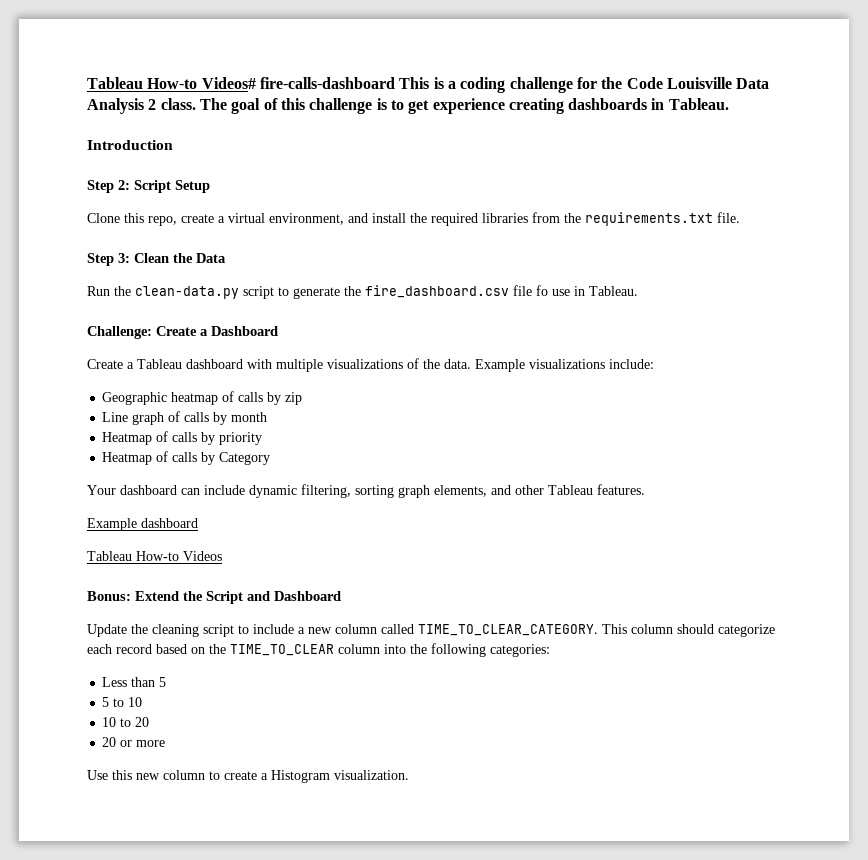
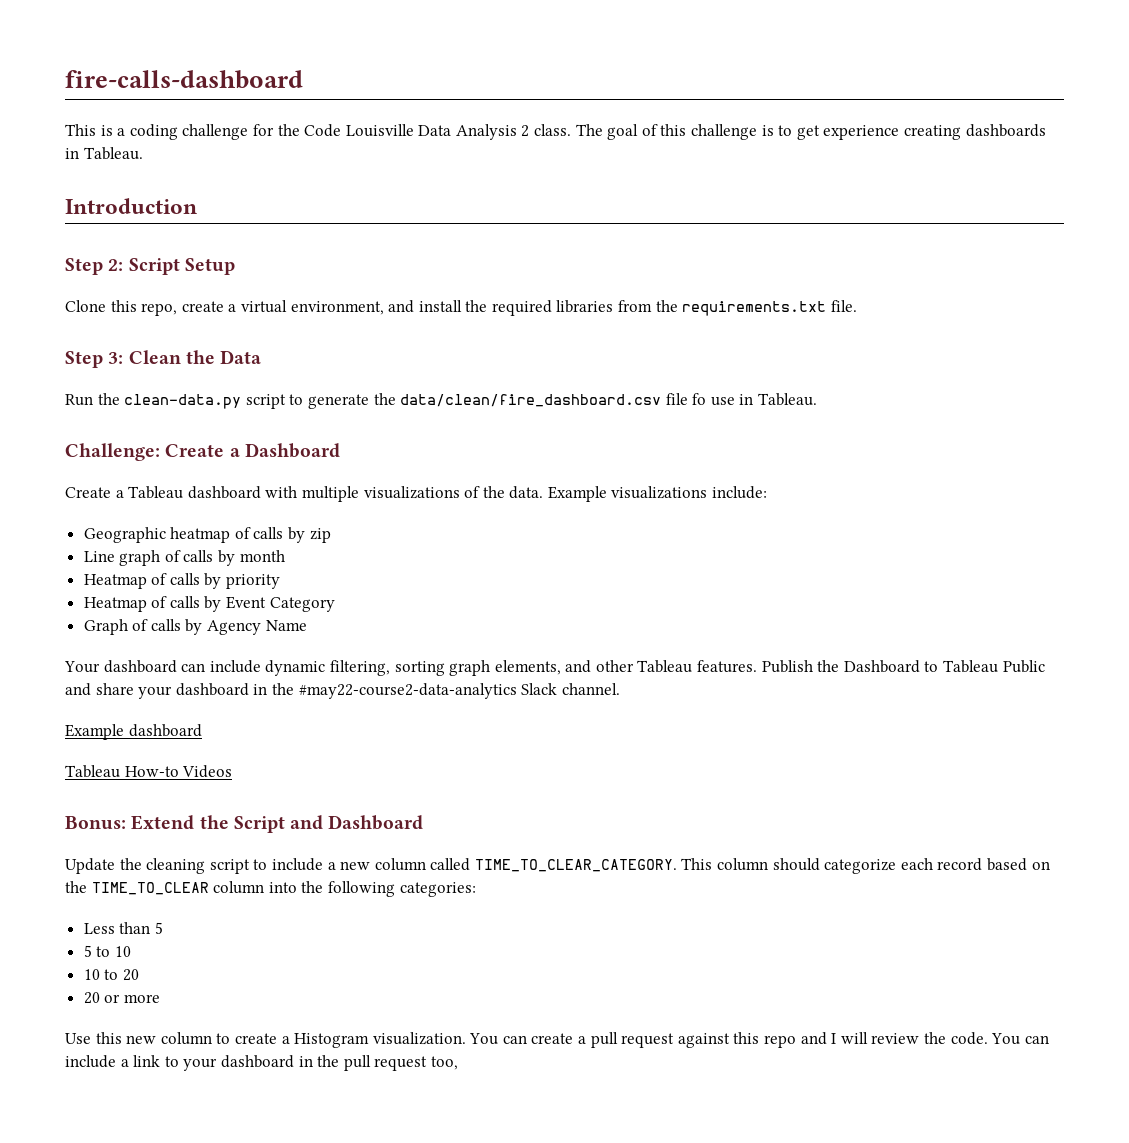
- Tableau How-to Videos# fire-calls-dashboard This is a coding challenge for the Code Louisville Data Analysis 2 class.
+ fire-calls-dashboard
+ This is a coding challenge for the Code Louisville Data Analysis 2 class.
- Run the clean-data.py script to generate the fire_dashboard.csv file fo use in Tableau.
+ Run the clean-data.py script to generate the data/clean/fire_dashboard.csv file fo use in Tableau.
- Heatmap of calls by Category
+ Heatmap of calls by Event Category
+ Graph of calls by Agency Name
+ Publish the Dashboard to Tableau Public and share your dashboard in the #may22-course2-data-analytics Slack channel.
+ You can create a pull request against this repo and I will review the code. You can include a link to your dashboard in the pull request too,

